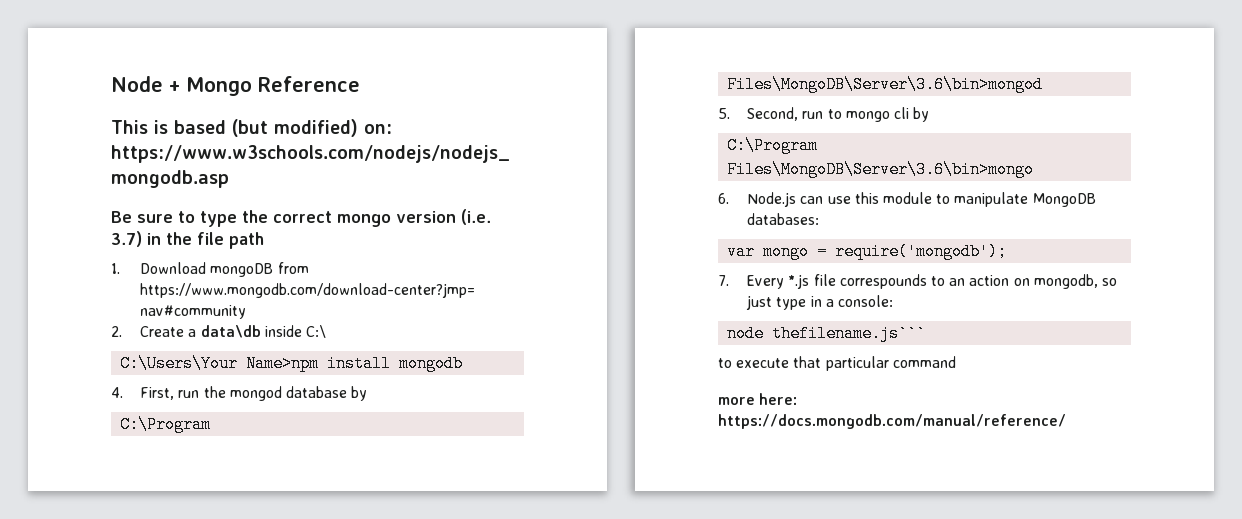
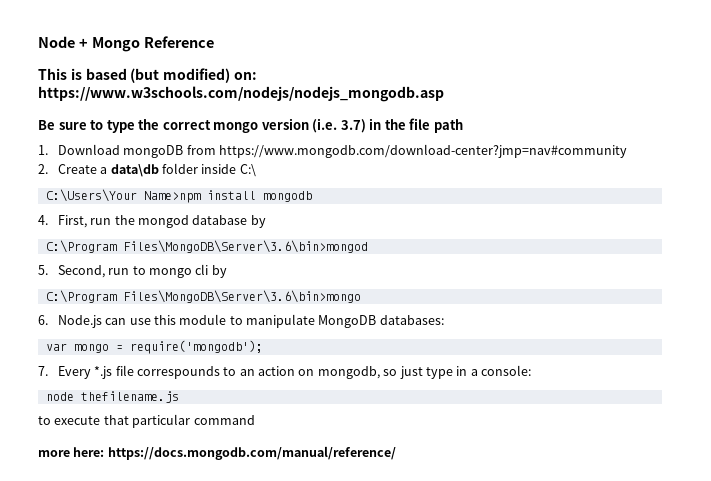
- 2. Create a data\db inside C:\
+ 2. Create a data\db folder inside C:\
- node thefilename.js```
+ node thefilename.js

